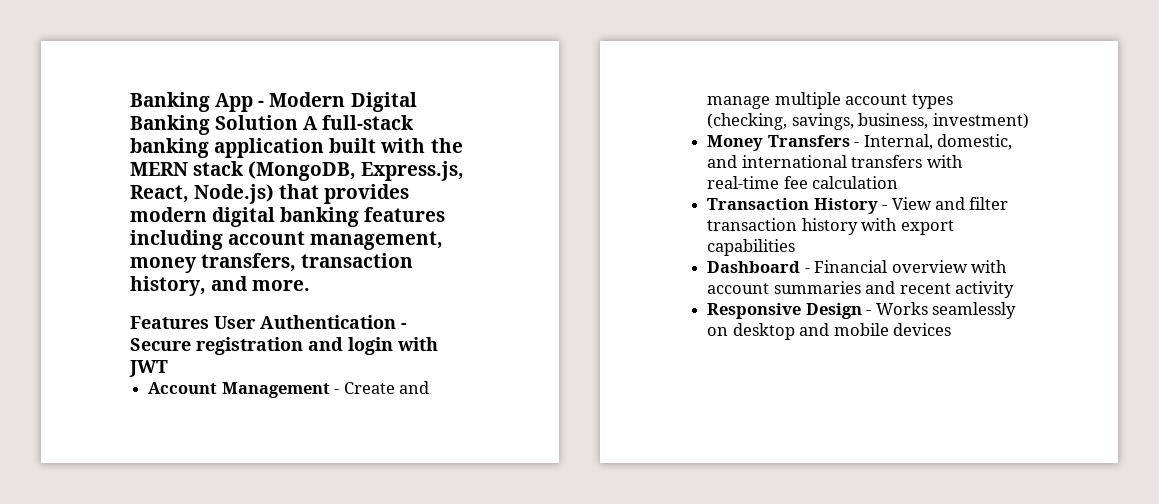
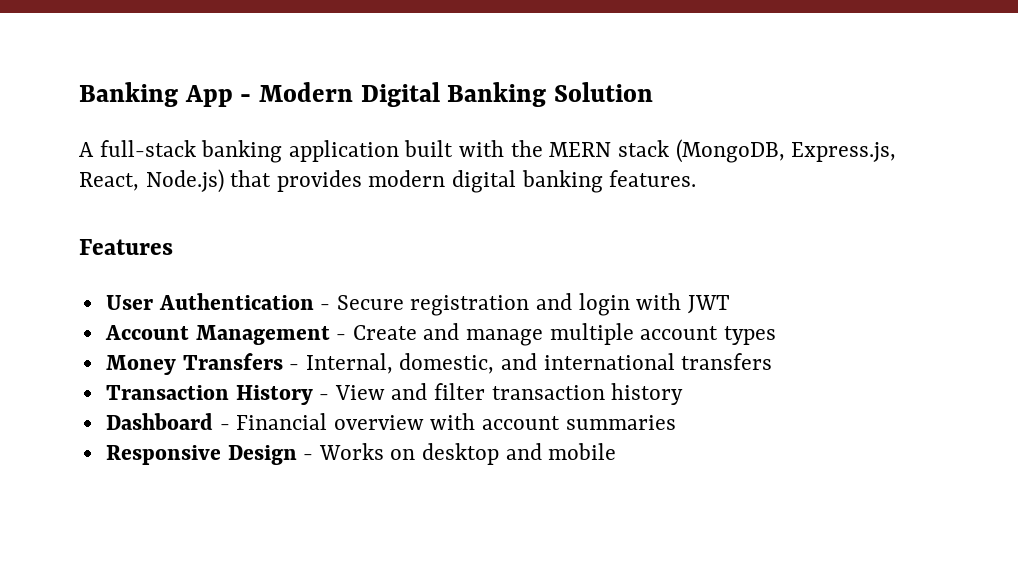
- Banking App - Modern Digital Banking Solution A full-stack banking application built with the MERN stack (MongoDB, Express.js, React, Node.js) that provides modern digital banking features including account management, money transfers, transaction history, and more.
+ Banking App - Modern Digital Banking Solution
+ A full-stack banking application built with the MERN stack (MongoDB, Express.js, React, Node.js) that provides modern digital banking features.
- Features User Authentication - Secure registration and login with JWT
+ Features
+ User Authentication - Secure registration and login with JWT
- Account Management - Create and manage multiple account types (checking, savings, business, investment)
+ Account Management - Create and manage multiple account types
- Money Transfers - Internal, domestic, and international transfers with real-time fee calculation
+ Money Transfers - Internal, domestic, and international transfers
- Transaction History - View and filter transaction history with export capabilities
+ Transaction History - View and filter transaction history
- Dashboard - Financial overview with account summaries and recent activity
+ Dashboard - Financial overview with account summaries
- Responsive Design - Works seamlessly on desktop and mobile devices
+ Responsive Design - Works on desktop and mobile

